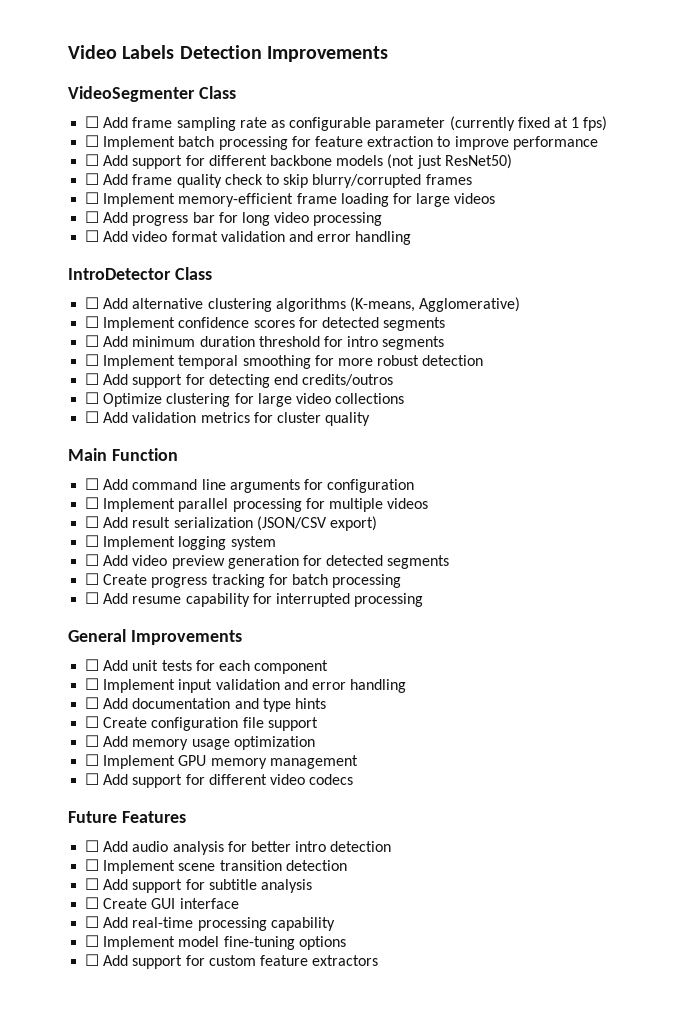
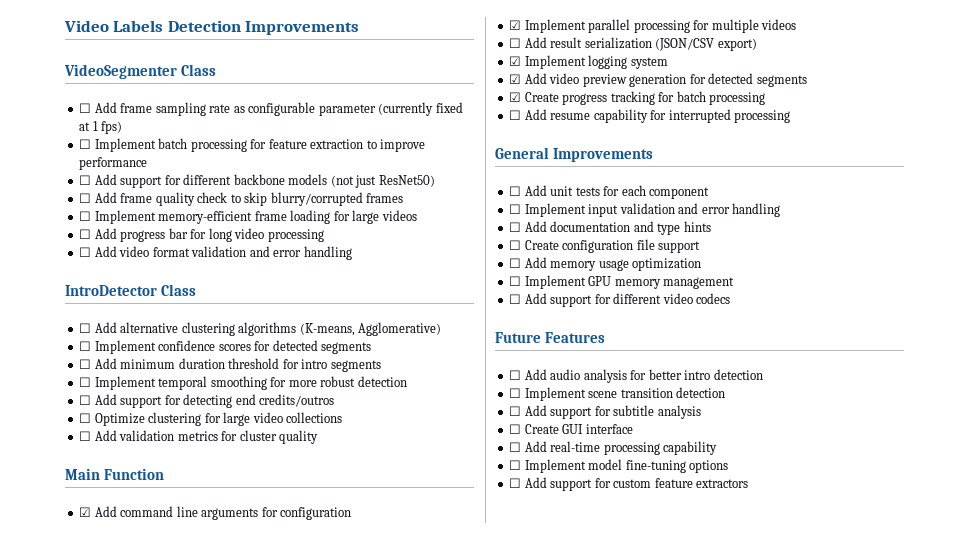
- ☐ Add command line arguments for configuration
+ ☑ Add command line arguments for configuration
- ☐ Implement parallel processing for multiple videos
+ ☑ Implement parallel processing for multiple videos
- ☐ Implement logging system
+ ☑ Implement logging system
- ☐ Add video preview generation for detected segments
+ ☑ Add video preview generation for detected segments
- ☐ Create progress tracking for batch processing
+ ☑ Create progress tracking for batch processing

